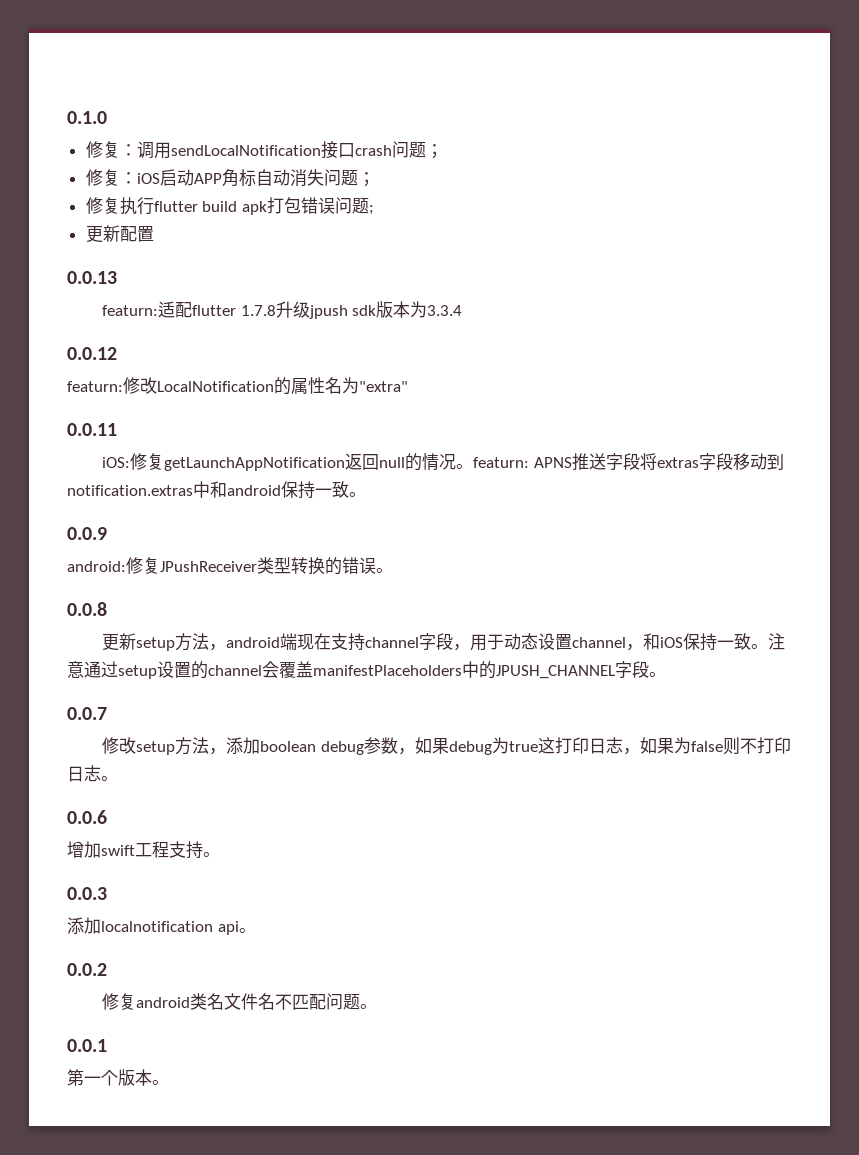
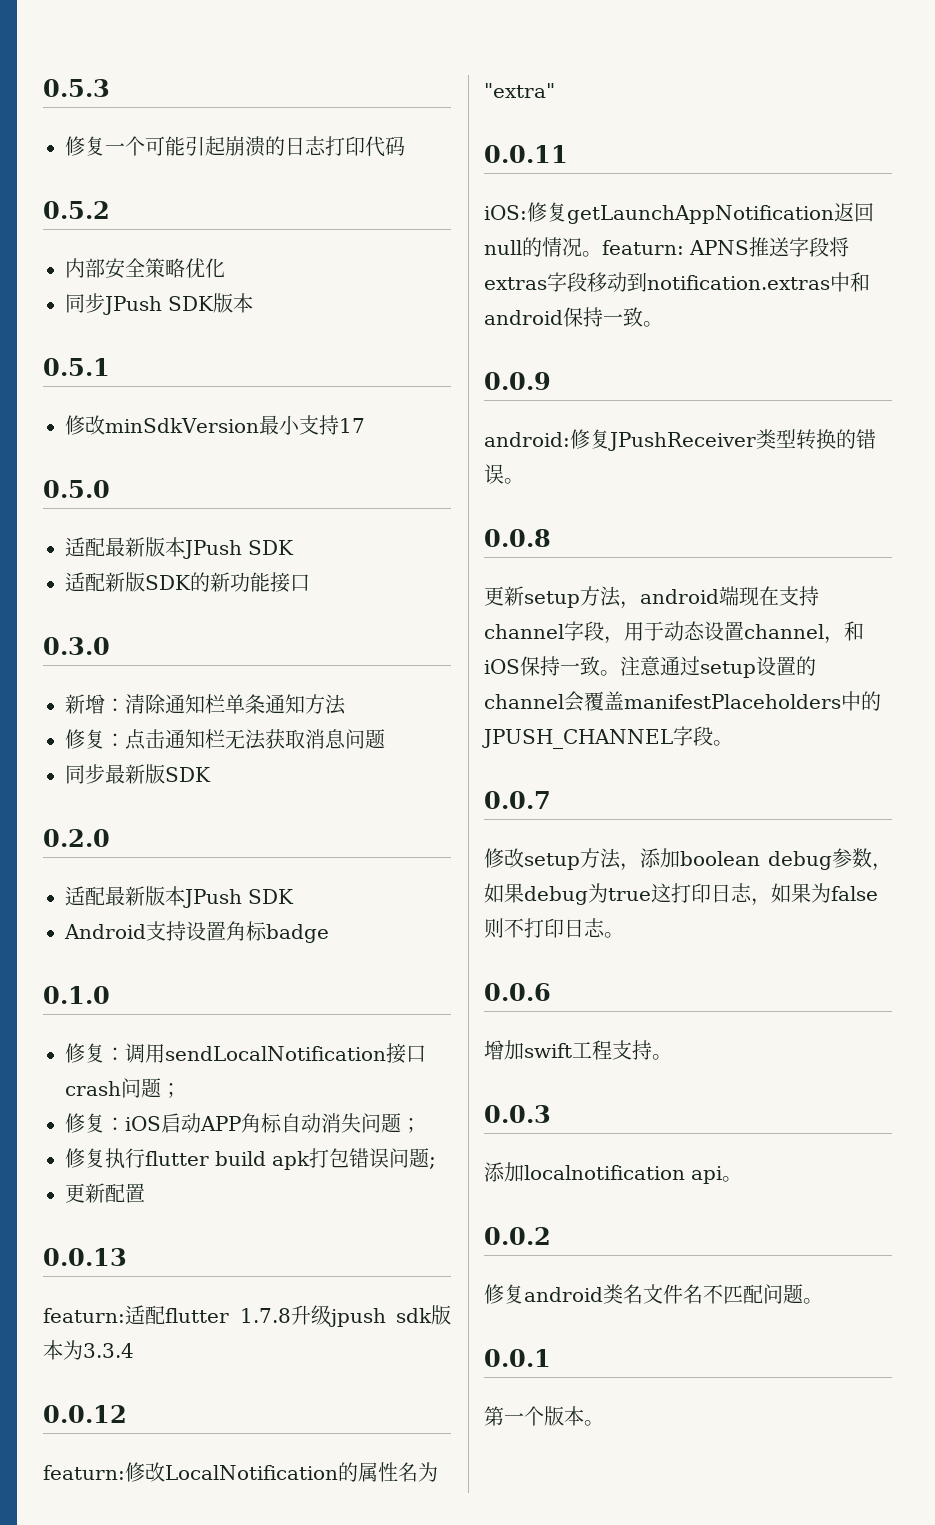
+ 0.5.3
+ 修复一个可能引起崩溃的日志打印代码
+ 0.5.2
+ 内部安全策略优化
+ 同步JPush SDK版本
+ 0.5.1
+ 修改minSdkVersion最小支持17
+ 0.5.0
+ 适配最新版本JPush SDK
+ 适配新版SDK的新功能接口
+ 0.3.0
+ 新增：清除通知栏单条通知方法
+ 修复：点击通知栏无法获取消息问题
+ 同步最新版SDK
+ 0.2.0
+ 适配最新版本JPush SDK
+ Android支持设置角标badge

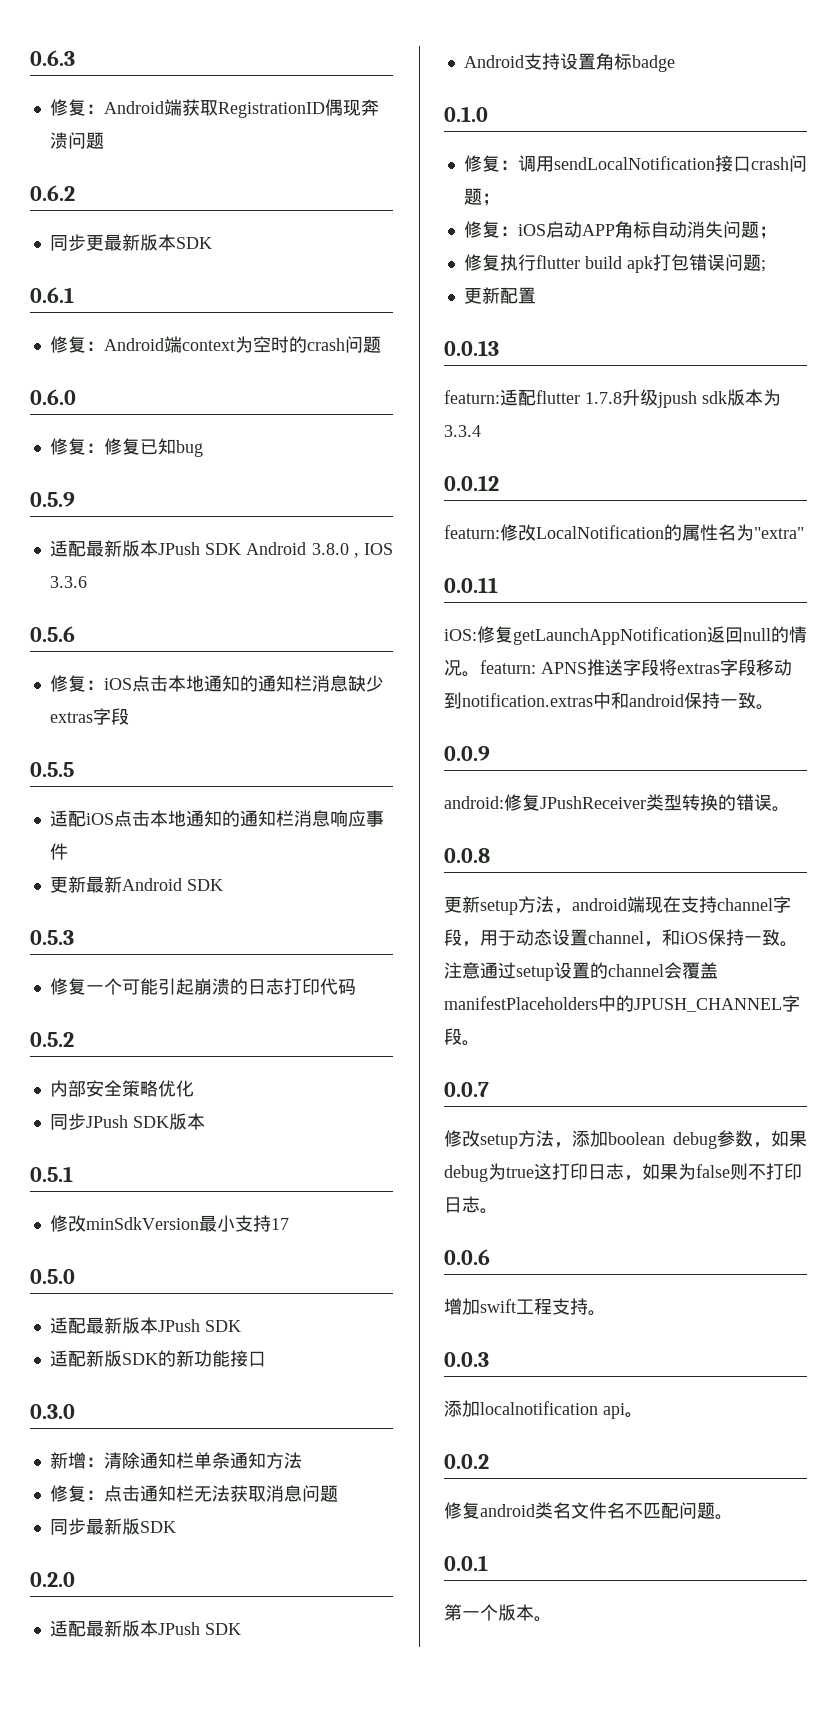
+ 0.6.3
+ 修复：Android端获取RegistrationID偶现奔溃问题
+ 0.6.2
+ 同步更最新版本SDK
+ 0.6.1
+ 修复：Android端context为空时的crash问题
+ 0.6.0
+ 修复：修复已知bug
+ 0.5.9
+ 适配最新版本JPush SDK Android 3.8.0 , IOS 3.3.6
+ 0.5.6
+ 修复：iOS点击本地通知的通知栏消息缺少extras字段
+ 0.5.5
+ 适配iOS点击本地通知的通知栏消息响应事件
+ 更新最新Android SDK

